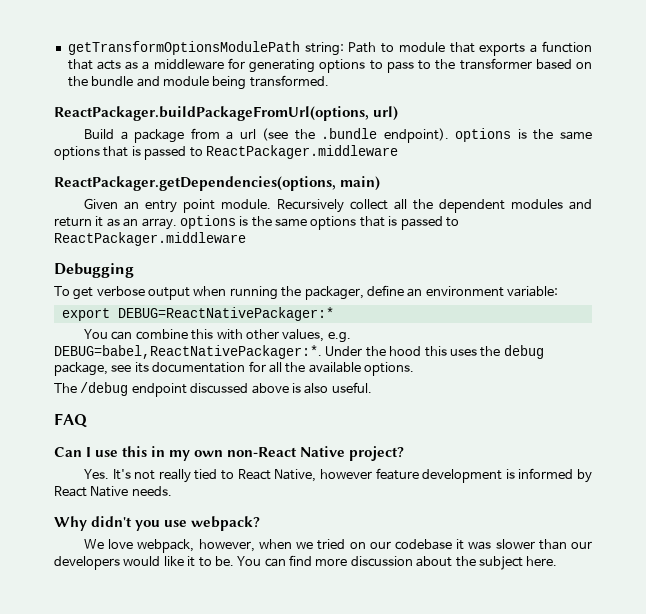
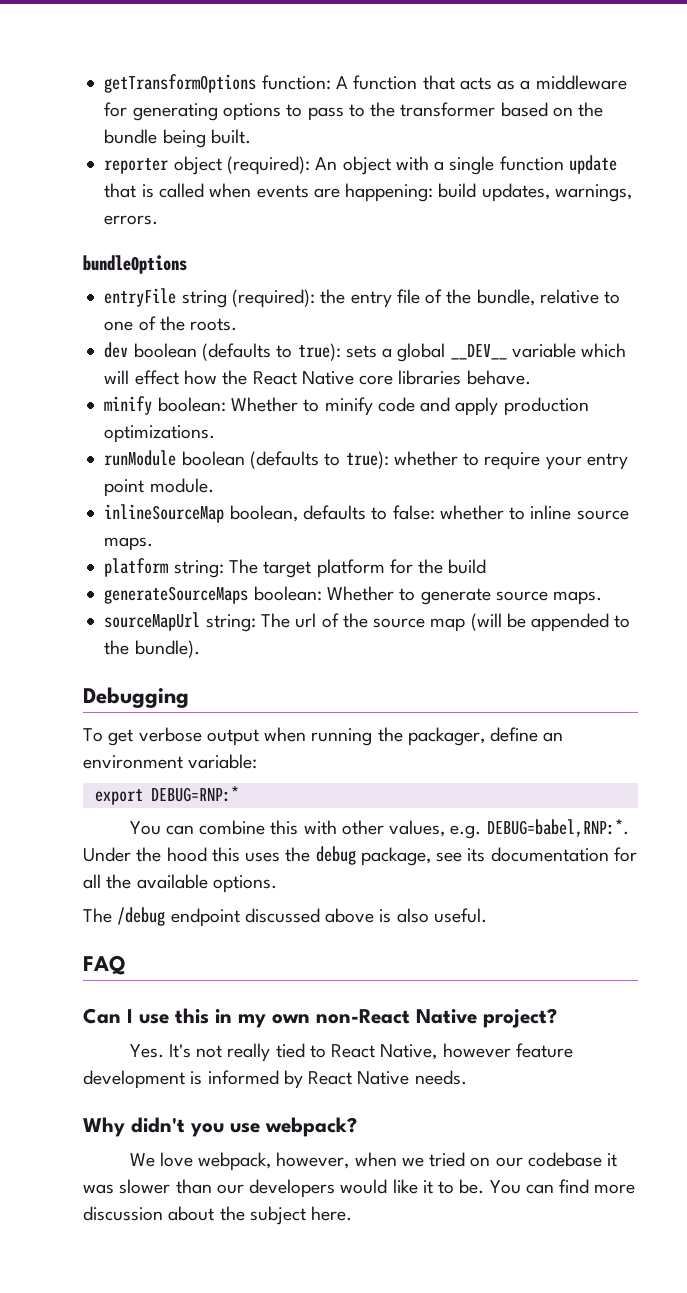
- getTransformOptionsModulePath string: Path to module that exports a function that acts as a middleware for generating options to pass to the transformer based on the bundle and module being transformed.
- ReactPackager.buildPackageFromUrl(options, url)
- Build a package from a url (see the .bundle endpoint). options is the same options that is passed to ReactPackager.middleware
- ReactPackager.getDependencies(options, main)
- Given an entry point module. Recursively collect all the dependent modules and return it as an array. options is the same options that is passed to ReactPackager.middleware
+ getTransformOptions function: A function that acts as a middleware for generating options to pass to the transformer based on the bundle being built.
+ reporter object (required): An object with a single function update that is called when events are happening: build updates, warnings, errors.
+ bundleOptions
+ entryFile string (required): the entry file of the bundle, relative to one of the roots.
+ dev boolean (defaults to true): sets a global __DEV__ variable which will effect how the React Native core libraries behave.
+ minify boolean: Whether to minify code and apply production optimizations.
+ runModule boolean (defaults to true): whether to require your entry point module.
+ inlineSourceMap boolean, defaults to false: whether to inline source maps.
+ platform string: The target platform for the build
+ generateSourceMaps boolean: Whether to generate source maps.
+ sourceMapUrl string: The url of the source map (will be appended to the bundle).
- export DEBUG=ReactNativePackager:*
+ export DEBUG=RNP:*
- You can combine this with other values, e.g. DEBUG=babel,ReactNativePackager:*.
+ You can combine this with other values, e.g. DEBUG=babel,RNP:*.

